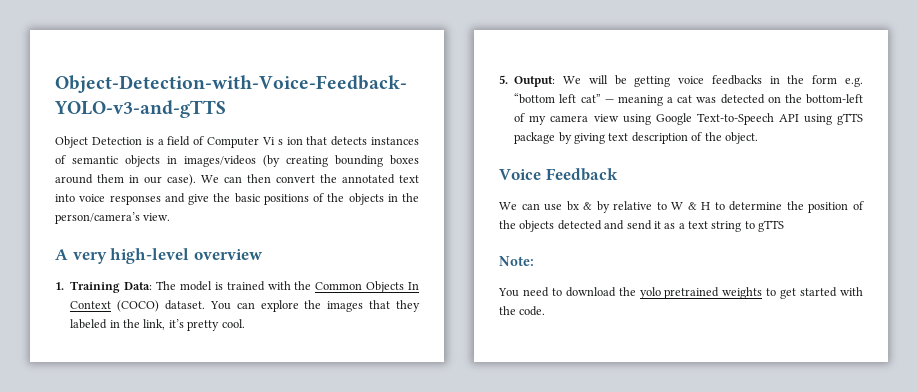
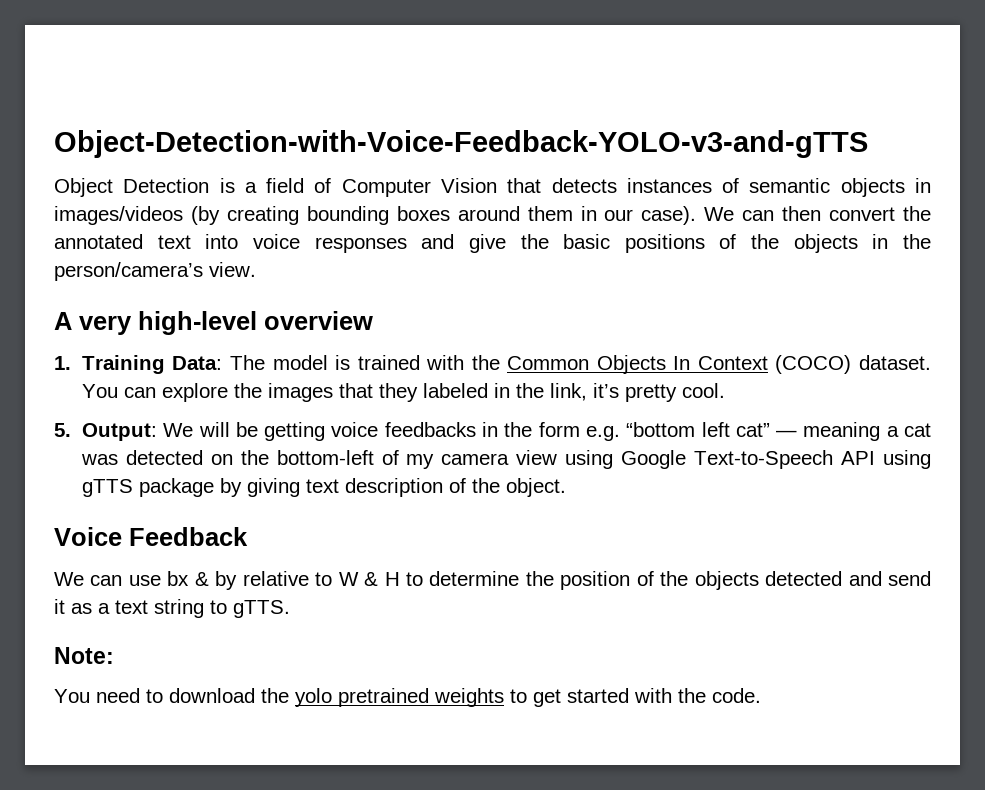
- Object Detection is a field of Computer Vi s ion that detects instances of semantic objects in images/videos (by creating bounding boxes around them in our case).
+ Object Detection is a field of Computer Vision that detects instances of semantic objects in images/videos (by creating bounding boxes around them in our case).
- We can use bx & by relative to W & H to determine the position of the objects detected and send it as a text string to gTTS
+ We can use bx & by relative to W & H to determine the position of the objects detected and send it as a text string to gTTS.

